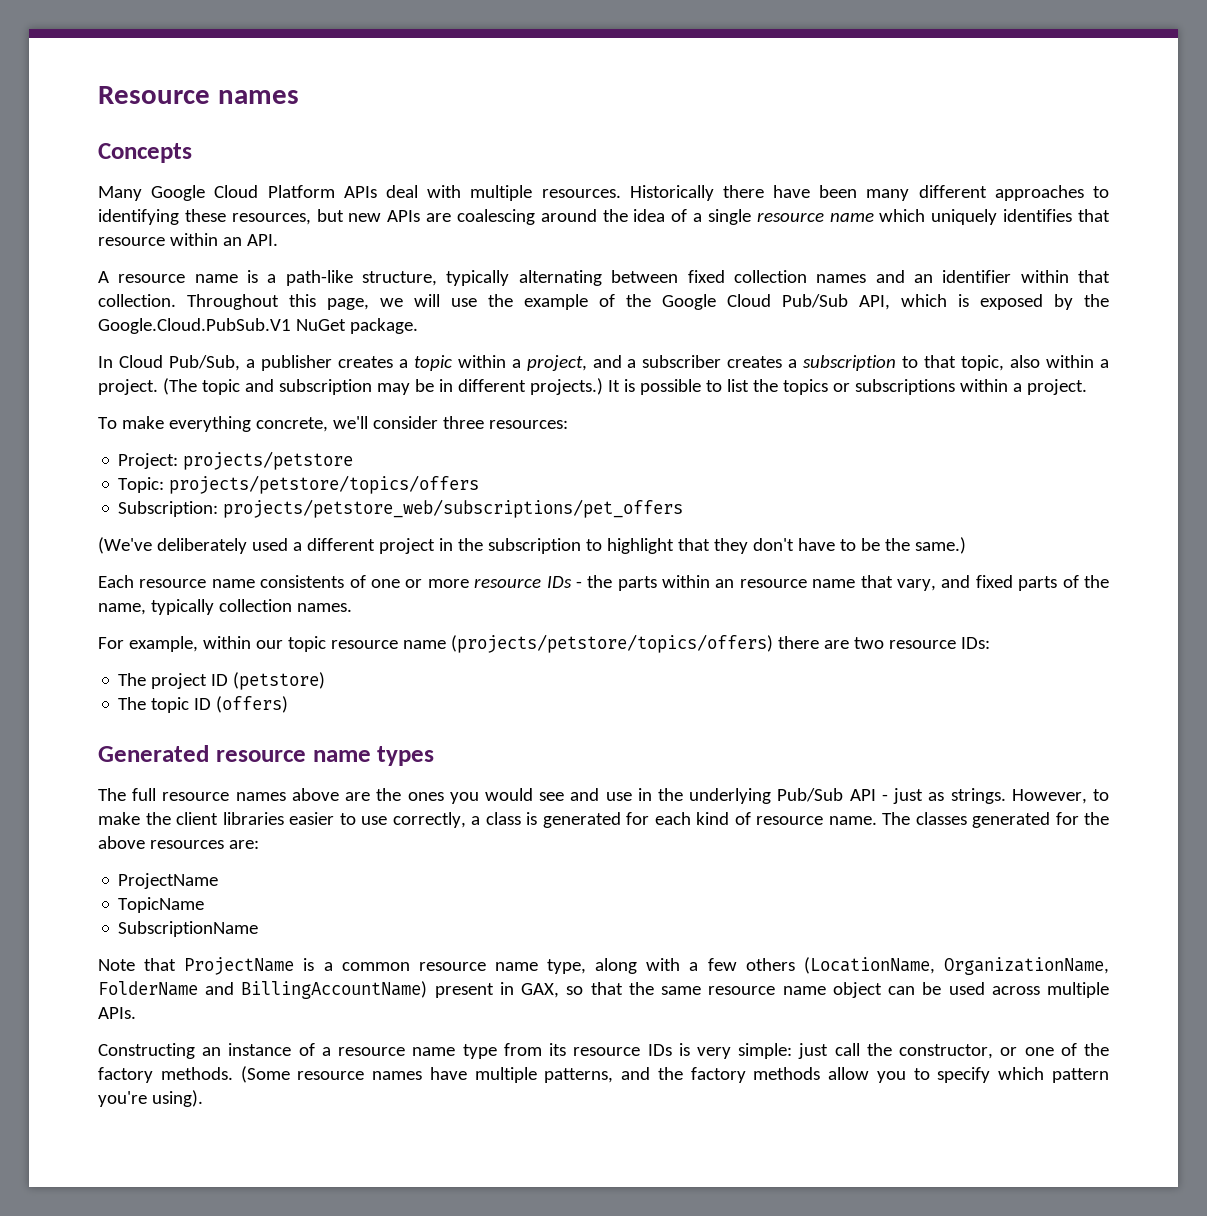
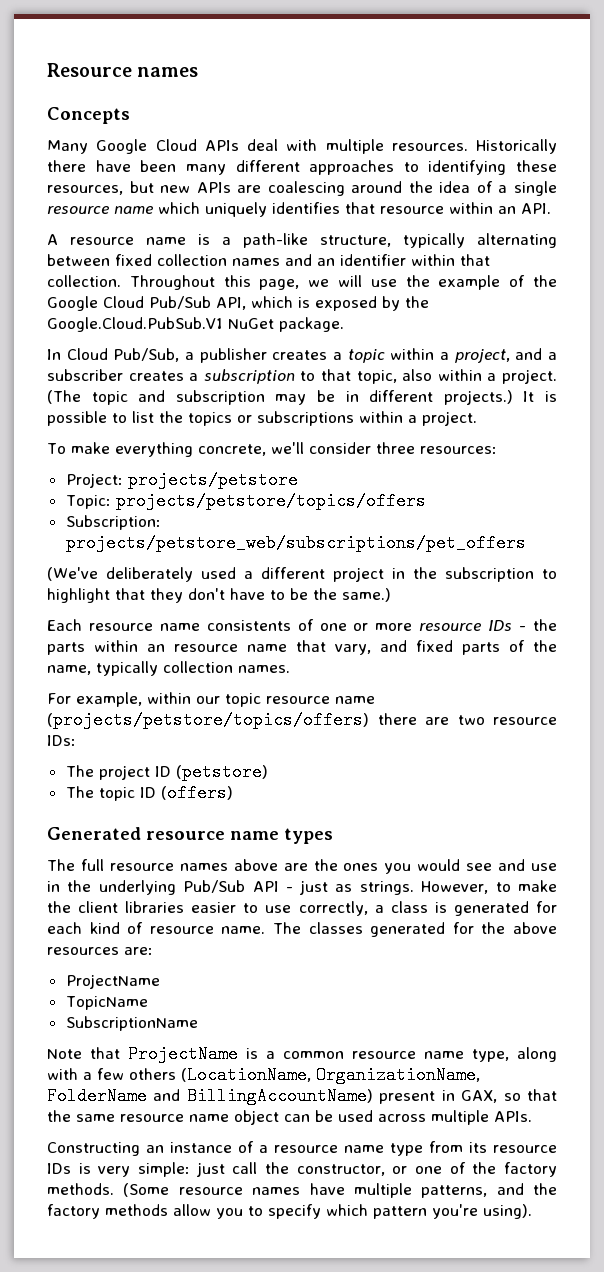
- Many Google Cloud Platform APIs deal with multiple resources.
+ Many Google Cloud APIs deal with multiple resources.

